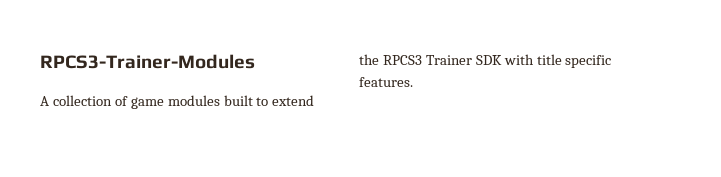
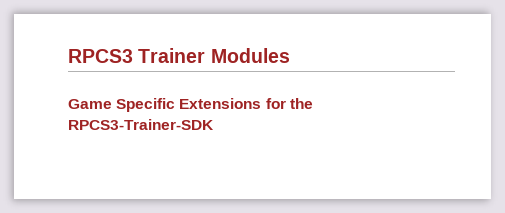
- RPCS3-Trainer-Modules
- A collection of game modules built to extend the RPCS3 Trainer SDK with title specific features.
+ RPCS3 Trainer Modules
+ Game Specific Extensions for the RPCS3-Trainer-SDK

